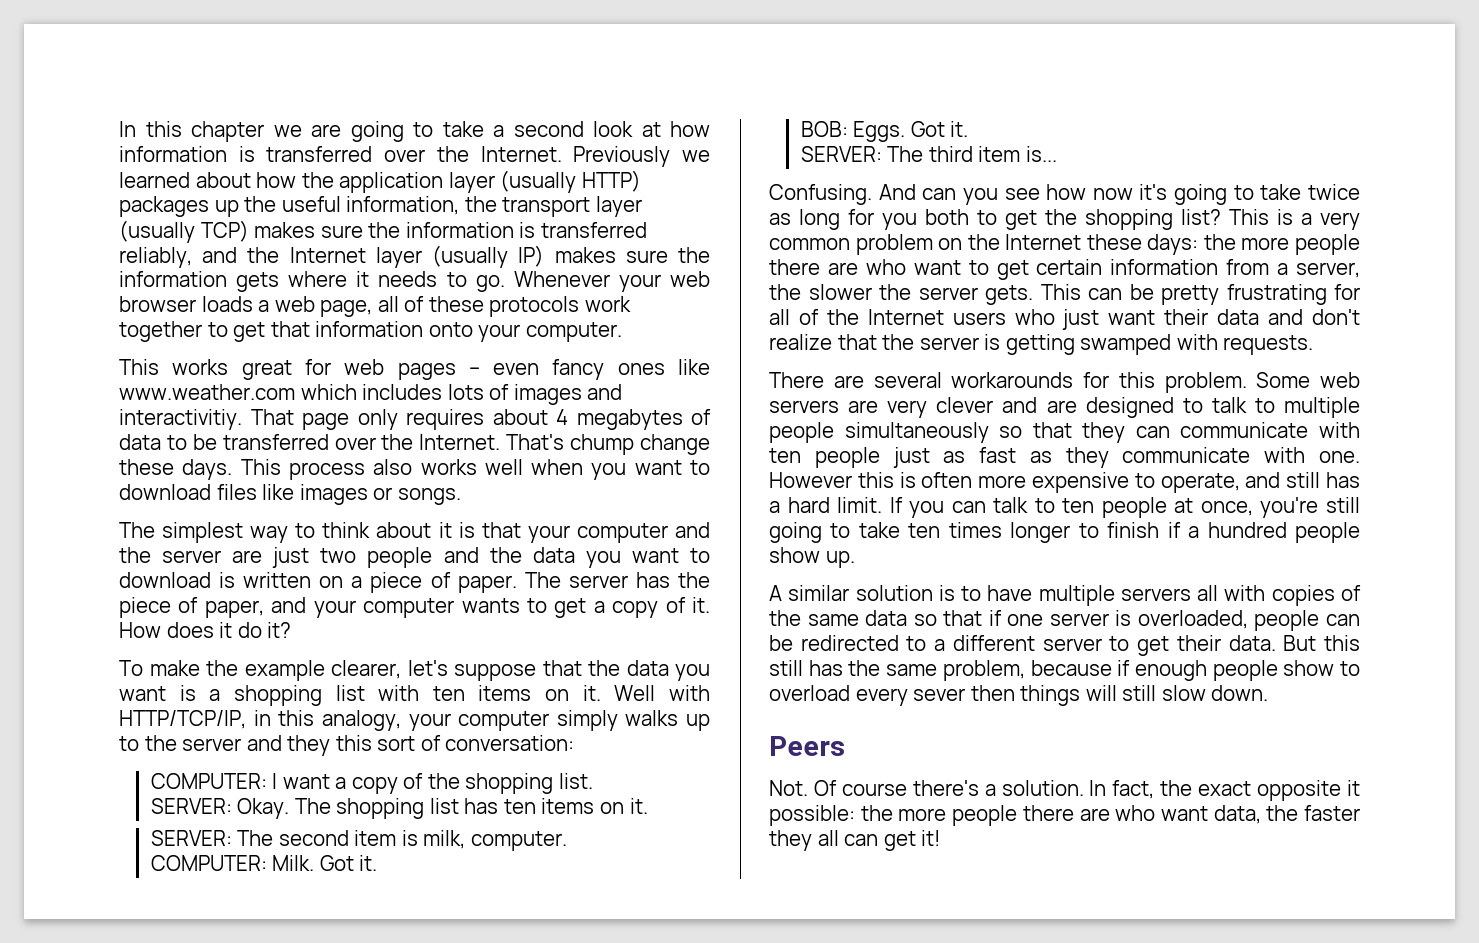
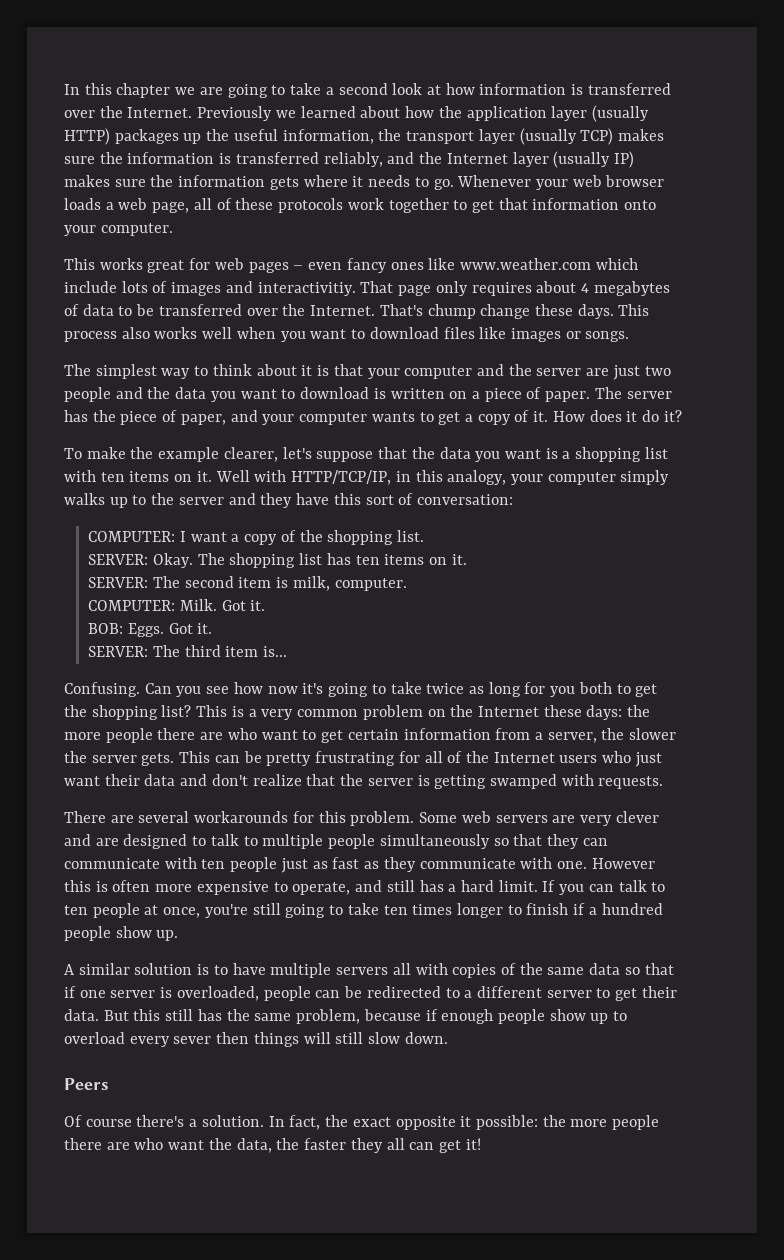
- This works great for web pages – even fancy ones like www.weather.com which includes lots of images and interactivitiy.
+ This works great for web pages – even fancy ones like www.weather.com which include lots of images and interactivitiy.
- Well with HTTP/TCP/IP, in this analogy, your computer simply walks up to the server and they this sort of conversation:
+ Well with HTTP/TCP/IP, in this analogy, your computer simply walks up to the server and they have this sort of conversation:
- And can you see how now it's going to take twice as long for you both to get the shopping list?
+ Can you see how now it's going to take twice as long for you both to get the shopping list?
- But this still has the same problem, because if enough people show to overload every sever then things will still slow down.
+ But this still has the same problem, because if enough people show up to overload every sever then things will still slow down.
- Not. Of course there's a solution.
+ Of course there's a solution.
- In fact, the exact opposite it possible: the more people there are who want data, the faster they all can get it!
+ In fact, the exact opposite it possible: the more people there are who want the data, the faster they all can get it!

